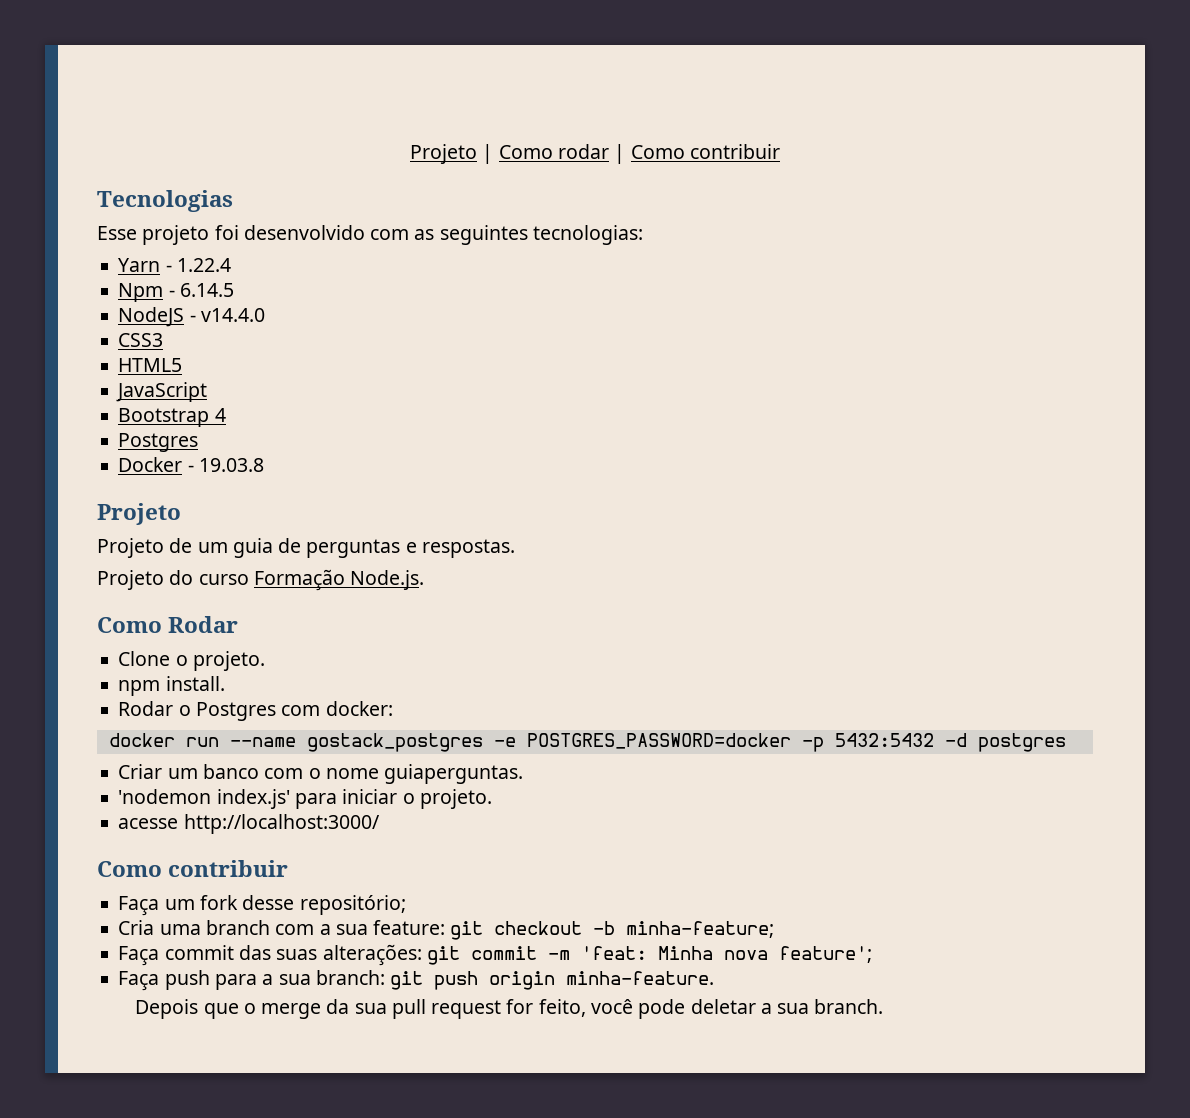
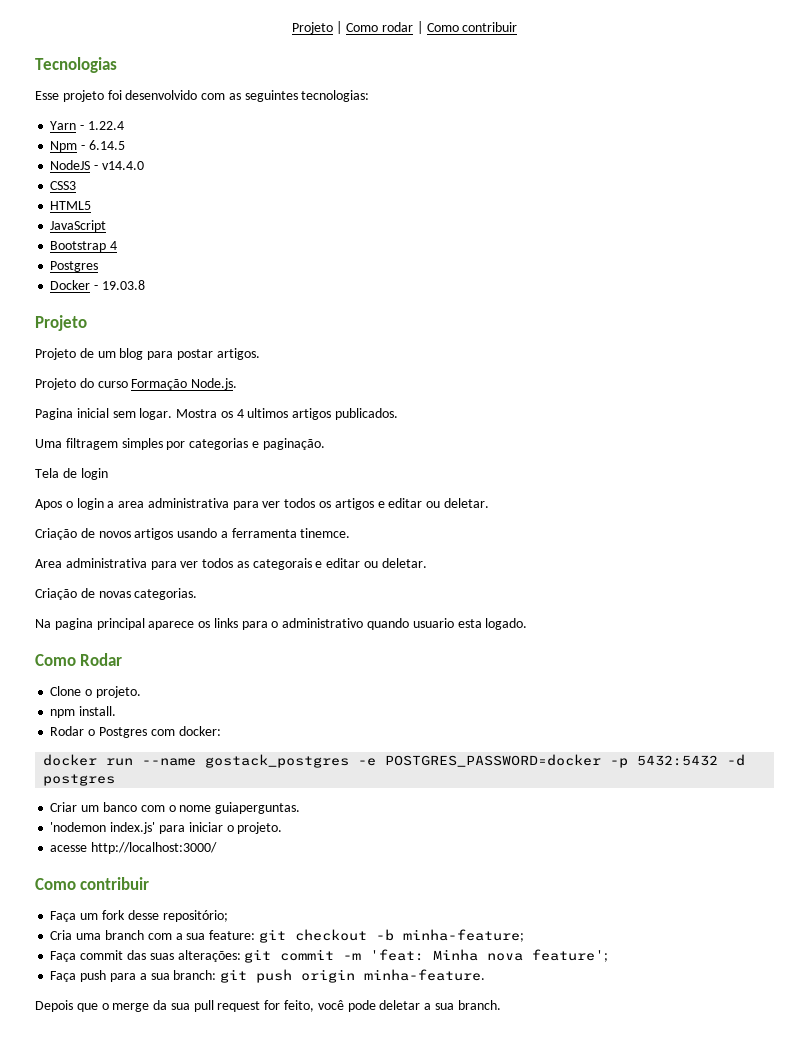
- Projeto de um guia de perguntas e respostas.
+ Projeto de um blog para postar artigos.
+ Pagina inicial sem logar. Mostra os 4 ultimos artigos publicados.
+ Uma filtragem simples por categorias e paginação.
+ Tela de login
+ Apos o login a area administrativa para ver todos os artigos e editar ou deletar.
+ Criação de novos artigos usando a ferramenta tinemce.
+ Area administrativa para ver todos as categorais e editar ou deletar.
+ Criação de novas categorias.
+ Na pagina principal aparece os links para o administrativo quando usuario esta logado.

